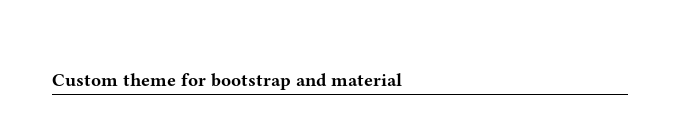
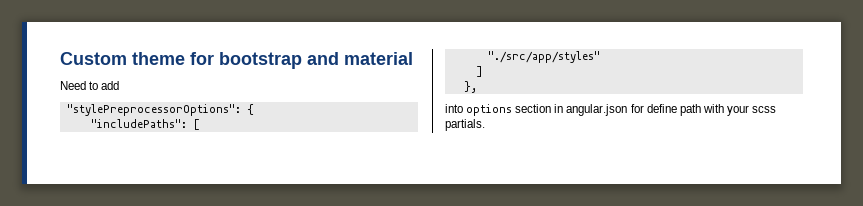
+ Need to add
+ "stylePreprocessorOptions": {
+ "includePaths": [
+ "./src/app/styles"
+ ]
+ },
+ into options section in angular.json for define path with your scss partials.

